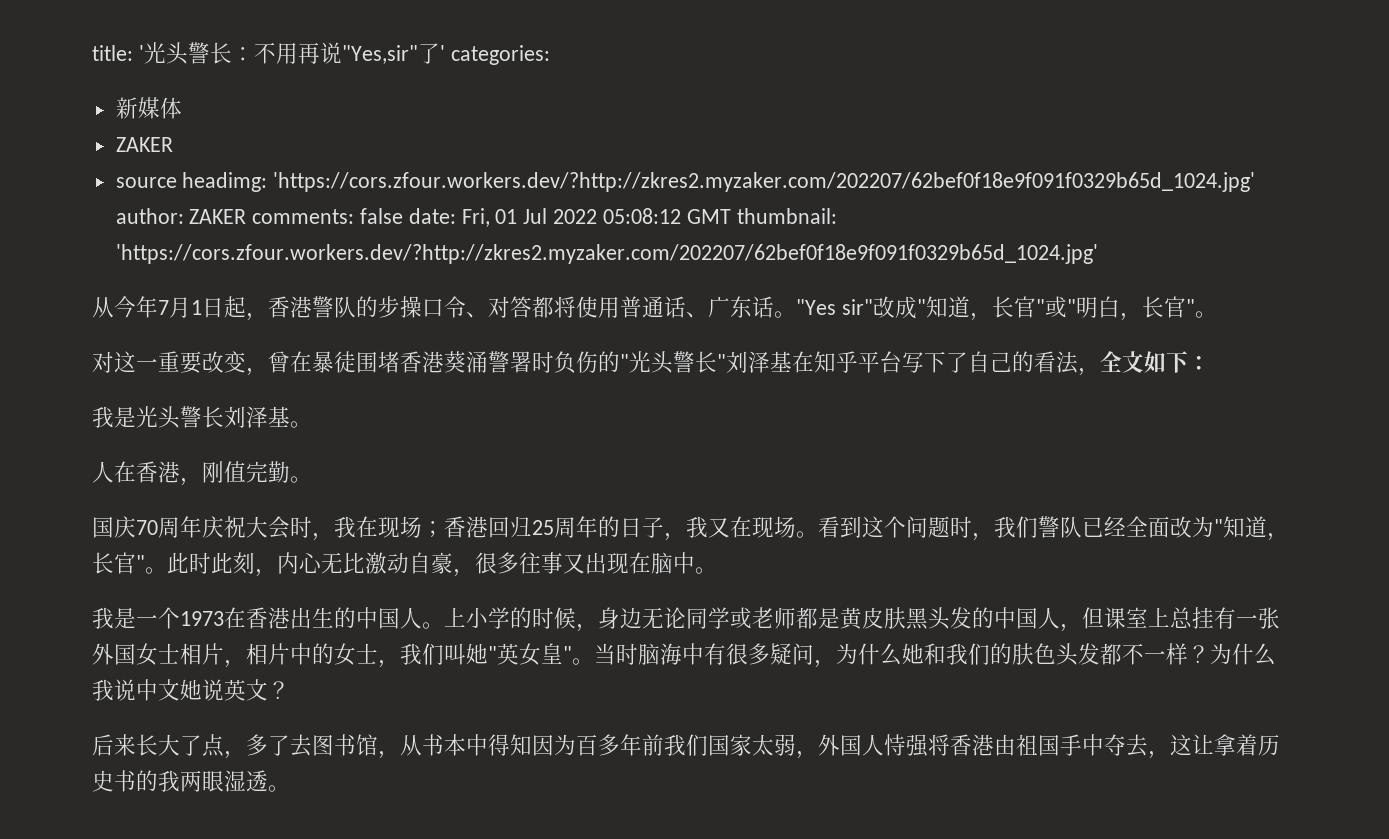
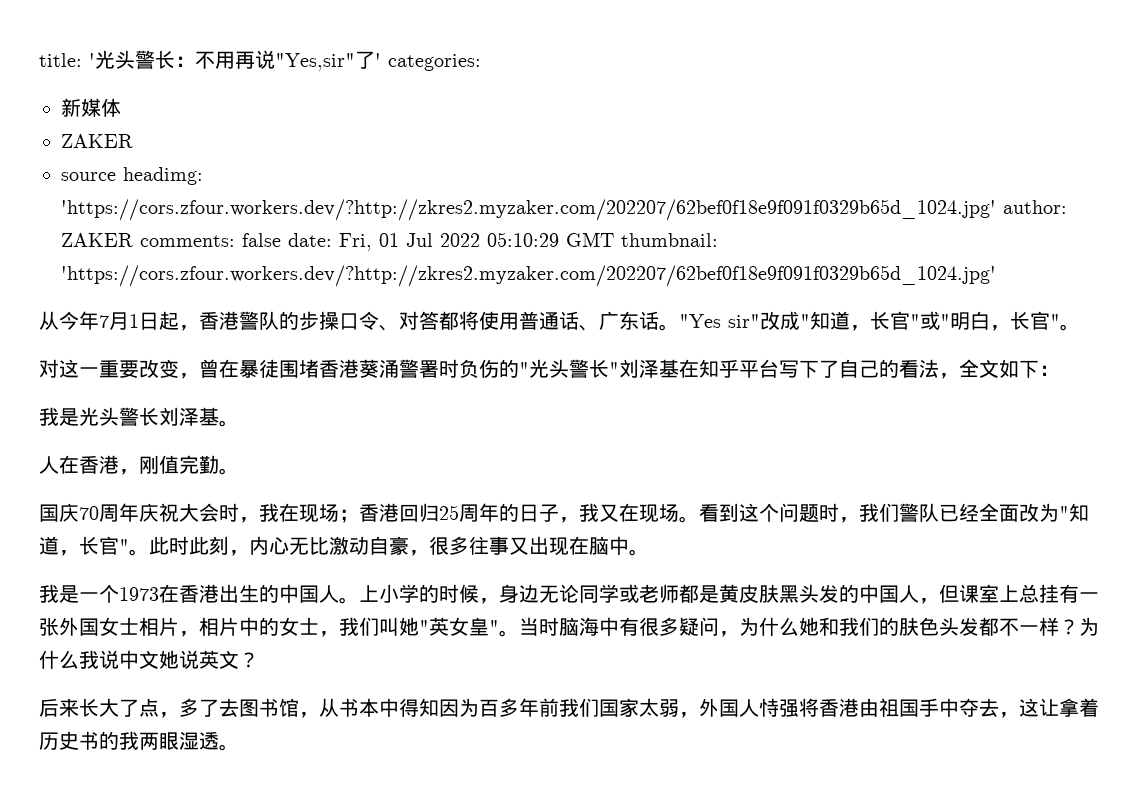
- source headimg: 'https://cors.zfour.workers.dev/?http://zkres2.myzaker.com/202207/62bef0f18e9f091f0329b65d_1024.jpg' author: ZAKER comments: false date: Fri, 01 Jul 2022 05:08:12 GMT thumbnail: 'https://cors.zfour.workers.dev/?http://zkres2.myzaker.com/202207/62bef0f18e9f091f0329b65d_1024.jpg'
+ source headimg: 'https://cors.zfour.workers.dev/?http://zkres2.myzaker.com/202207/62bef0f18e9f091f0329b65d_1024.jpg' author: ZAKER comments: false date: Fri, 01 Jul 2022 05:10:29 GMT thumbnail: 'https://cors.zfour.workers.dev/?http://zkres2.myzaker.com/202207/62bef0f18e9f091f0329b65d_1024.jpg'

